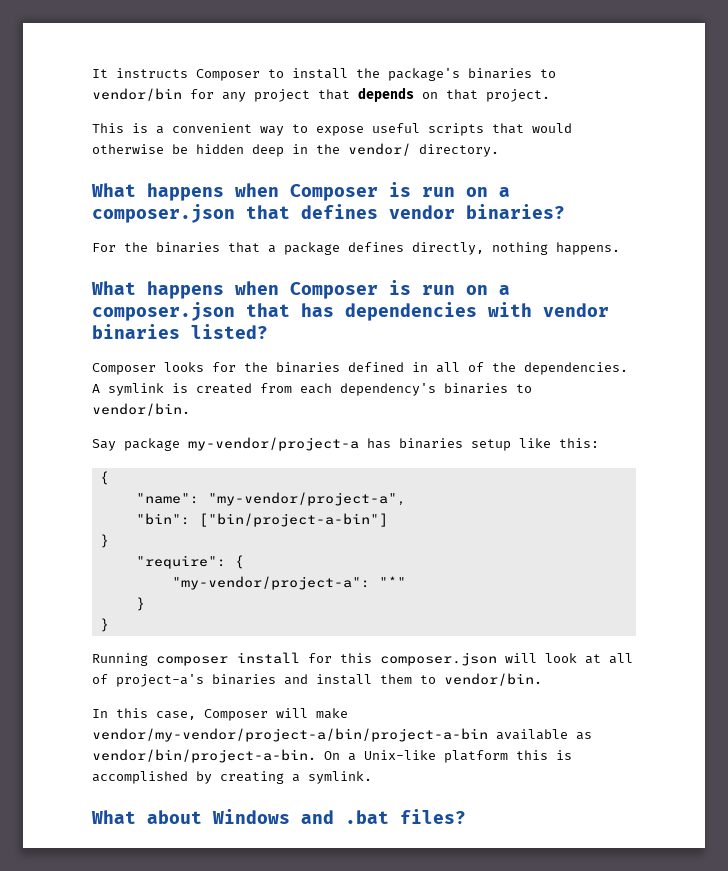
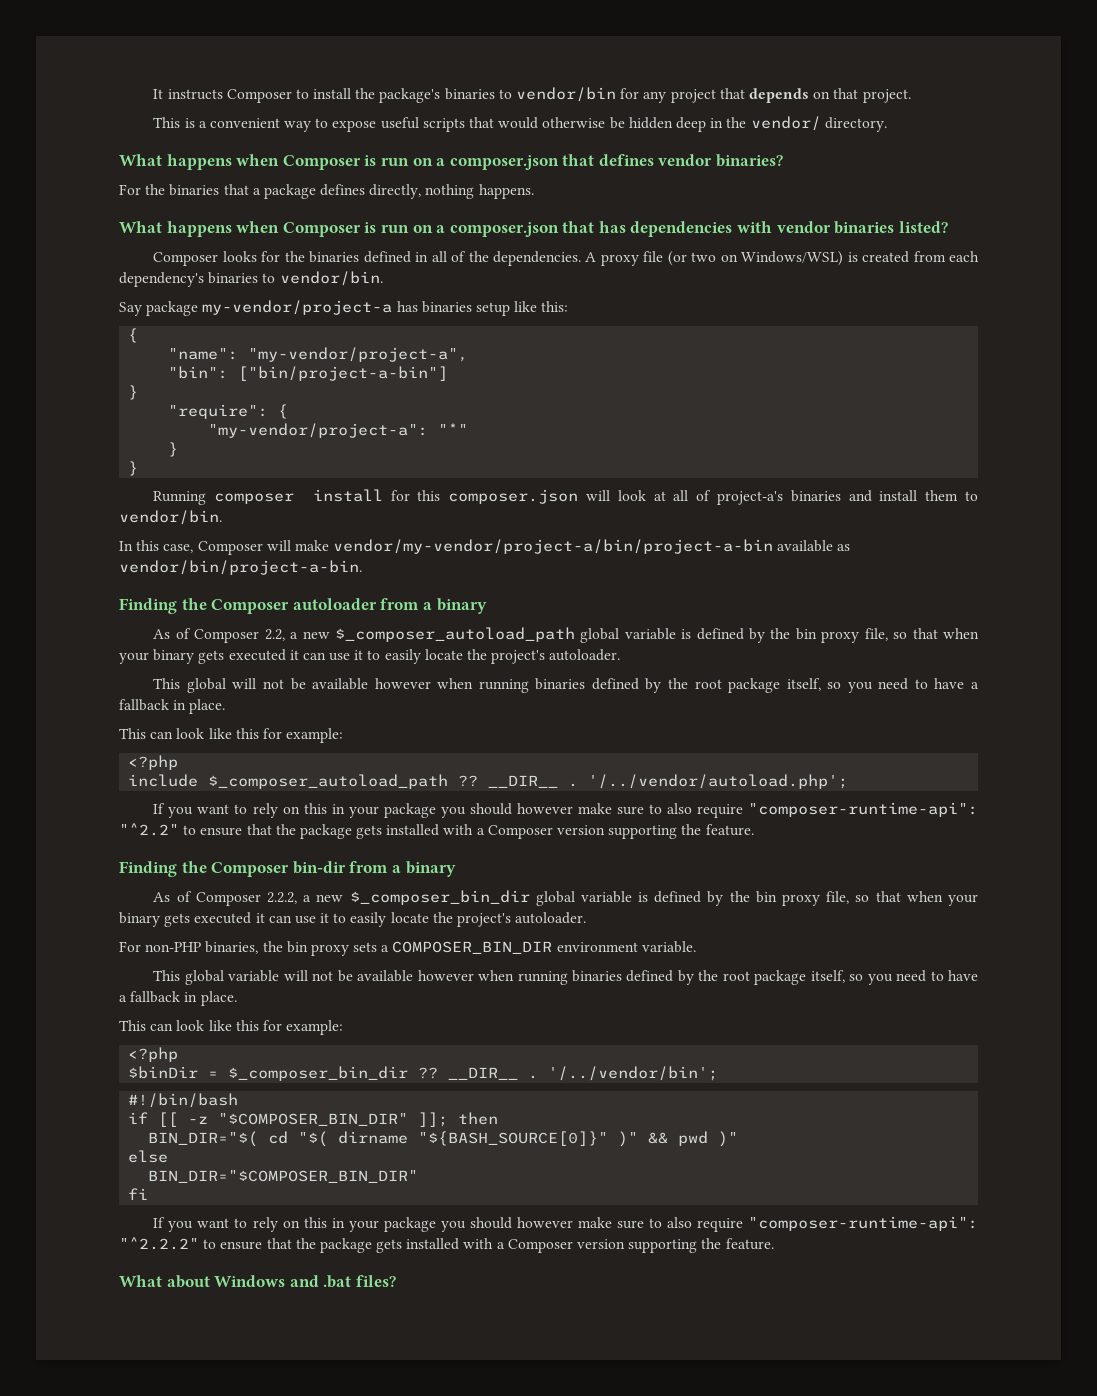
- A symlink is created from each dependency's binaries to vendor/bin.
+ A proxy file (or two on Windows/WSL) is created from each dependency's binaries to vendor/bin.
- In this case, Composer will make vendor/my-vendor/project-a/bin/project-a-bin available as vendor/bin/project-a-bin. On a Unix-like platform this is accomplished by creating a symlink.
+ In this case, Composer will make vendor/my-vendor/project-a/bin/project-a-bin available as vendor/bin/project-a-bin.
+ Finding the Composer autoloader from a binary
+ As of Composer 2.2, a new $_composer_autoload_path global variable is defined by the bin proxy file, so that when your binary gets executed it can use it to easily locate the project's autoloader.
+ This global will not be available however when running binaries defined by the root package itself, so you need to have a fallback in place.
+ This can look like this for example:
+ <?php
+ include $_composer_autoload_path ?? __DIR__ . '/../vendor/autoload.php';
+ If you want to rely on this in your package you should however make sure to also require "composer-runtime-api": "^2.2" to ensure that the package gets installed with a Composer version supporting the feature.
+ Finding the Composer bin-dir from a binary
+ As of Composer 2.2.2, a new $_composer_bin_dir global variable is defined by the bin proxy file, so that when your binary gets executed it can use it to easily locate the project's autoloader.
+ For non-PHP binaries, the bin proxy sets a COMPOSER_BIN_DIR environment variable.
+ This global variable will not be available however when running binaries defined by the root package itself, so you need to have a fallback in place.
+ This can look like this for example:
+ <?php
+ $binDir = $_composer_bin_dir ?? __DIR__ . '/../vendor/bin';
+ #!/bin/bash
+ if [[ -z "$COMPOSER_BIN_DIR" ]]; then
+ BIN_DIR="$( cd "$( dirname "${BASH_SOURCE[0]}" )" && pwd )"
+ else
+ BIN_DIR="$COMPOSER_BIN_DIR"
+ fi
+ If you want to rely on this in your package you should however make sure to also require "composer-runtime-api": "^2.2.2" to ensure that the package gets installed with a Composer version supporting the feature.

